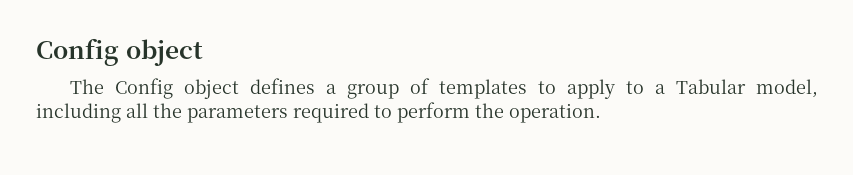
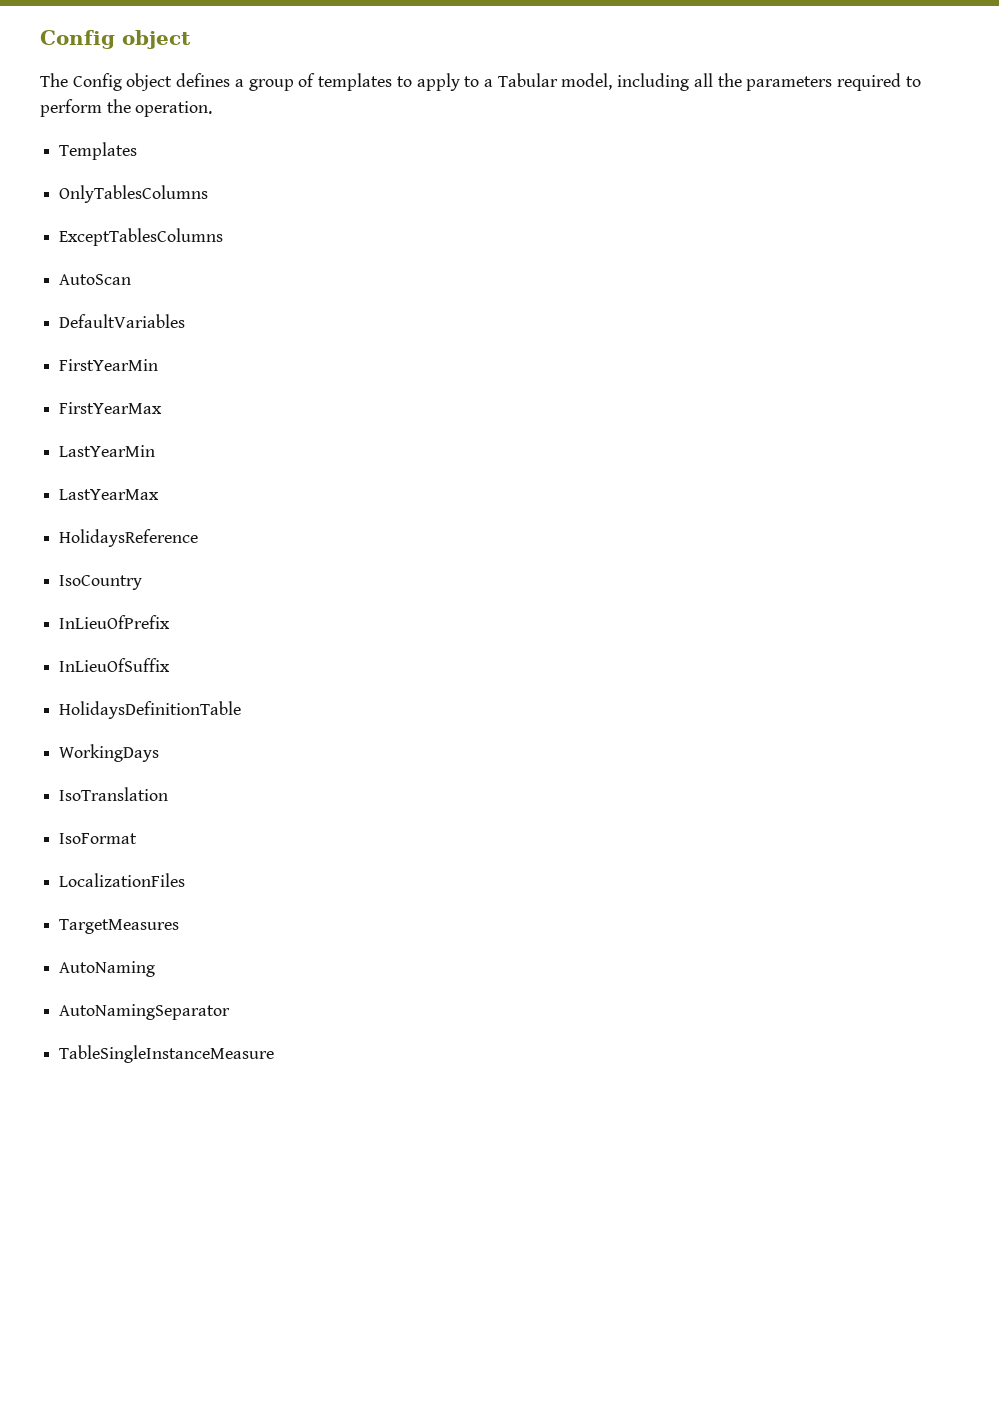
+ Templates
+ OnlyTablesColumns
+ ExceptTablesColumns
+ AutoScan
+ DefaultVariables
+ FirstYearMin
+ FirstYearMax
+ LastYearMin
+ LastYearMax
+ HolidaysReference
+ IsoCountry
+ InLieuOfPrefix
+ InLieuOfSuffix
+ HolidaysDefinitionTable
+ WorkingDays
+ IsoTranslation
+ IsoFormat
+ LocalizationFiles
+ TargetMeasures
+ AutoNaming
+ AutoNamingSeparator
+ TableSingleInstanceMeasure

